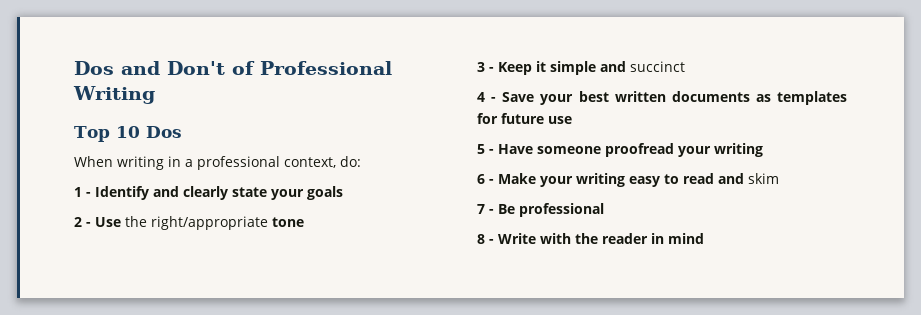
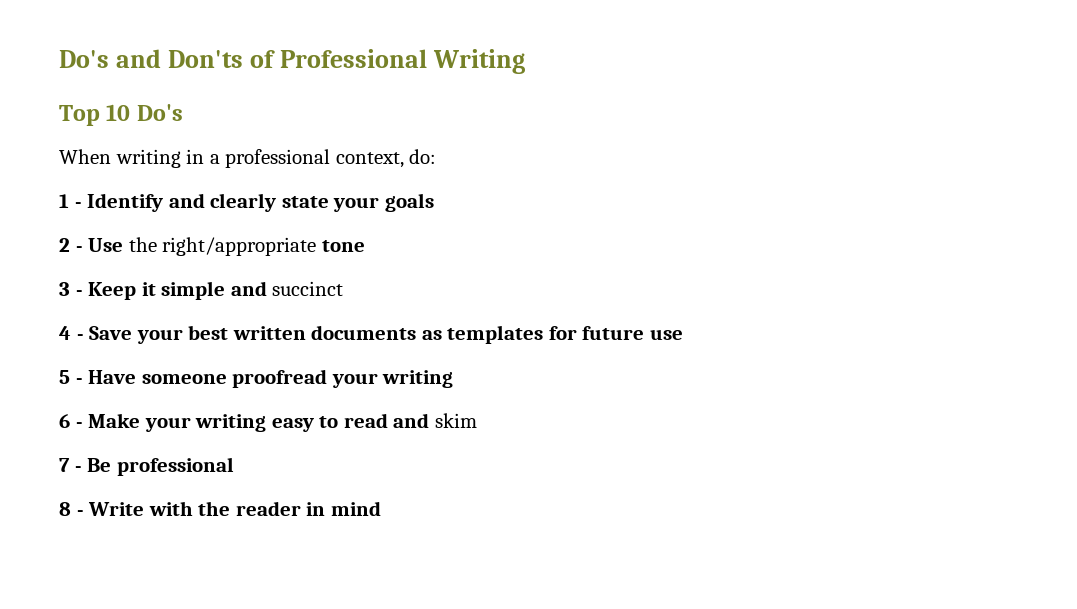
- Dos and Don't of Professional Writing
+ Do's and Don'ts of Professional Writing
- Top 10 Dos
+ Top 10 Do's

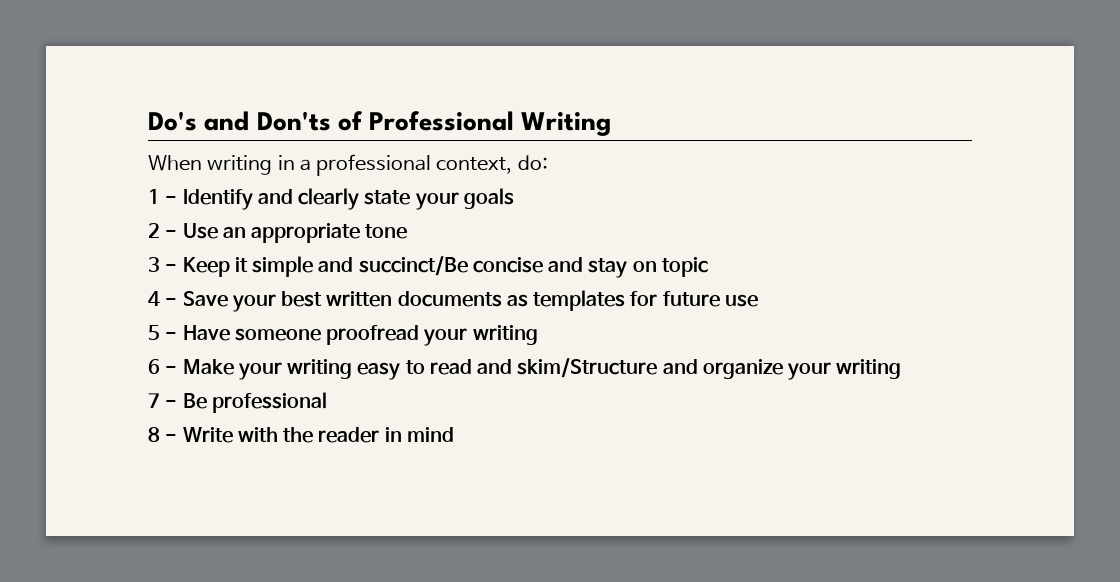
- Top 10 Do's
- 2 - Use the right/appropriate tone
+ 2 - Use an appropriate tone
- 3 - Keep it simple and succinct
+ 3 - Keep it simple and succinct/Be concise and stay on topic
- 6 - Make your writing easy to read and skim
+ 6 - Make your writing easy to read and skim/Structure and organize your writing

